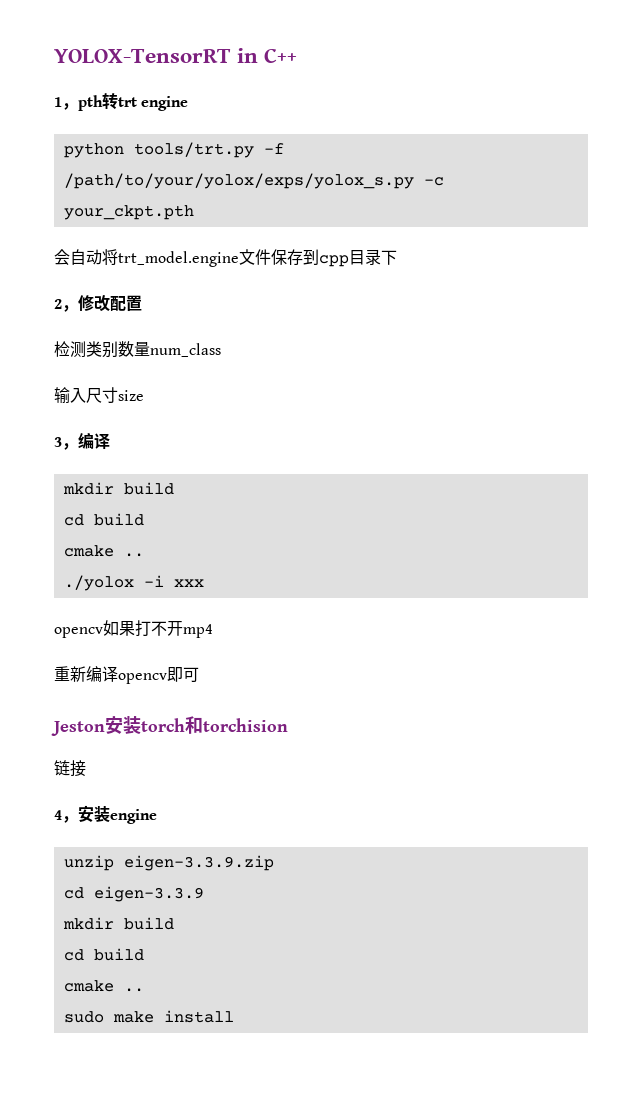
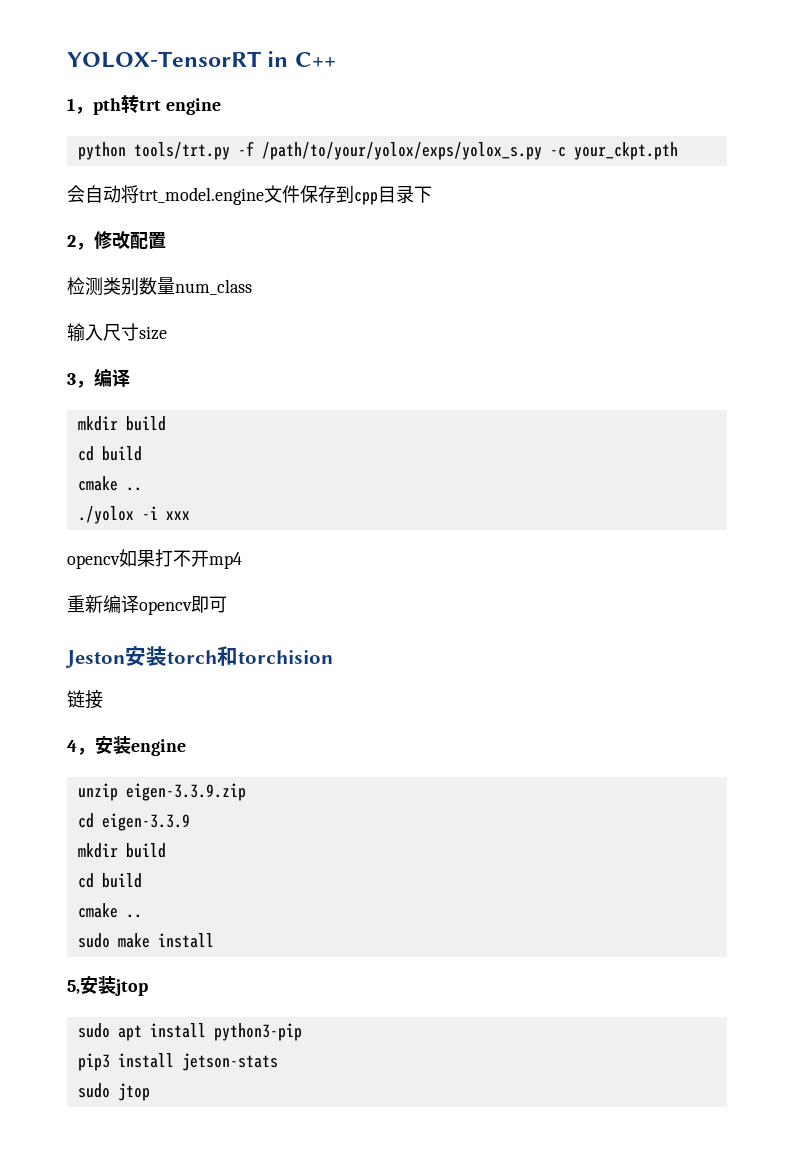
+ 5,安装jtop
+ sudo apt install python3-pip
+ pip3 install jetson-stats
+ sudo jtop

